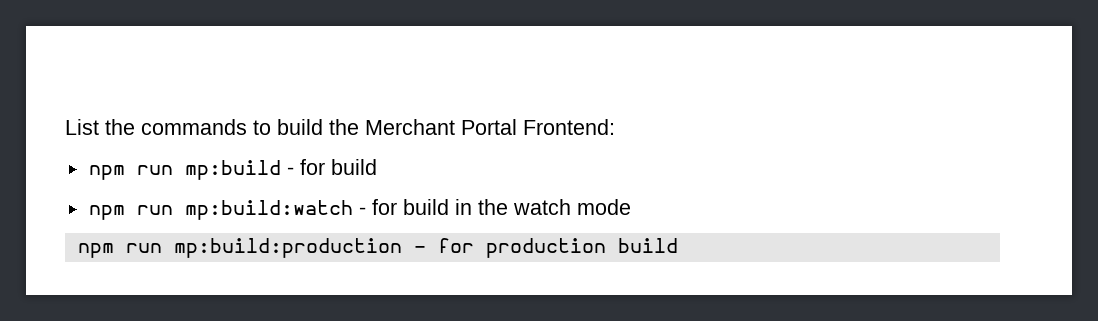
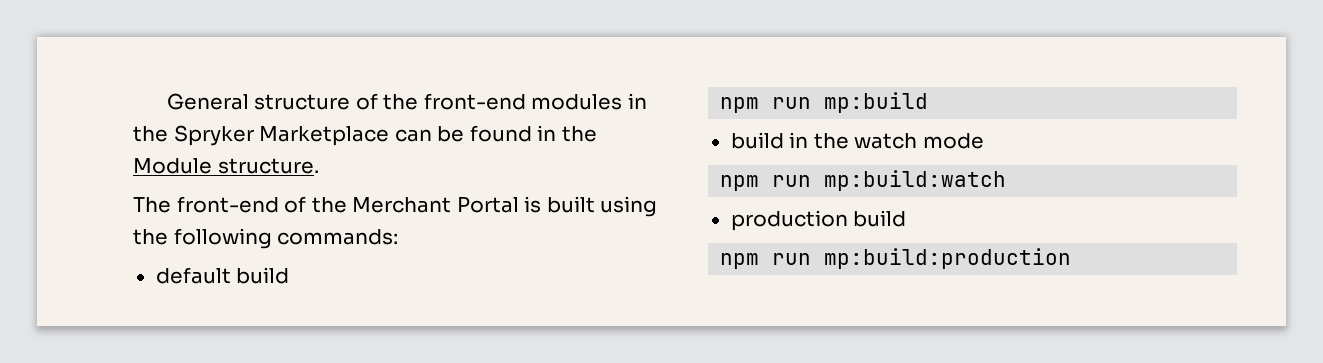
- List the commands to build the Merchant Portal Frontend:
- npm run mp:build - for build
- npm run mp:build:watch - for build in the watch mode
+ General structure of the front-end modules in the Spryker Marketplace can be found in the Module structure.
+ The front-end of the Merchant Portal is built using the following commands:
+ default build
+ npm run mp:build
+ build in the watch mode
- npm run mp:build:production - for production build
+ npm run mp:build:watch
+ production build
+ npm run mp:build:production

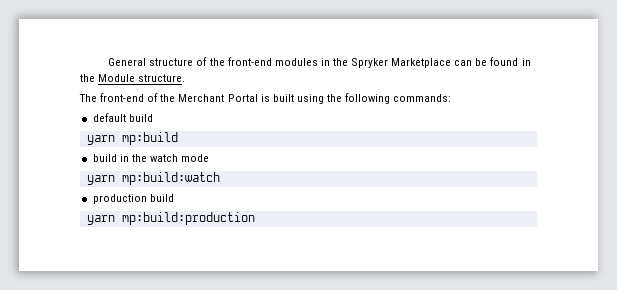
- npm run mp:build
+ yarn mp:build
- npm run mp:build:watch
+ yarn mp:build:watch
- npm run mp:build:production
+ yarn mp:build:production

